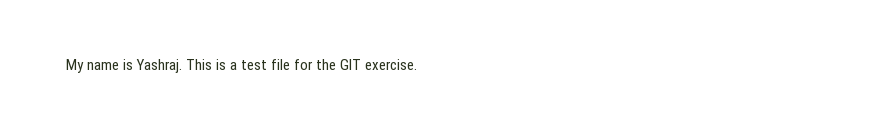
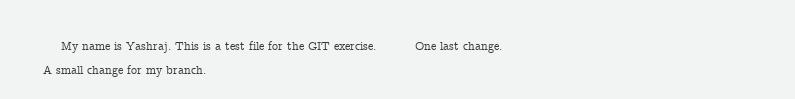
+ A small change for my branch.
+ One last change.

